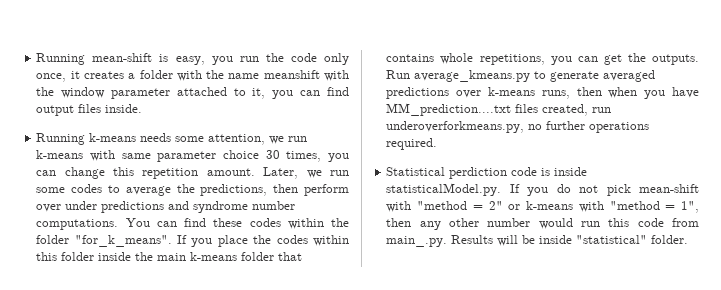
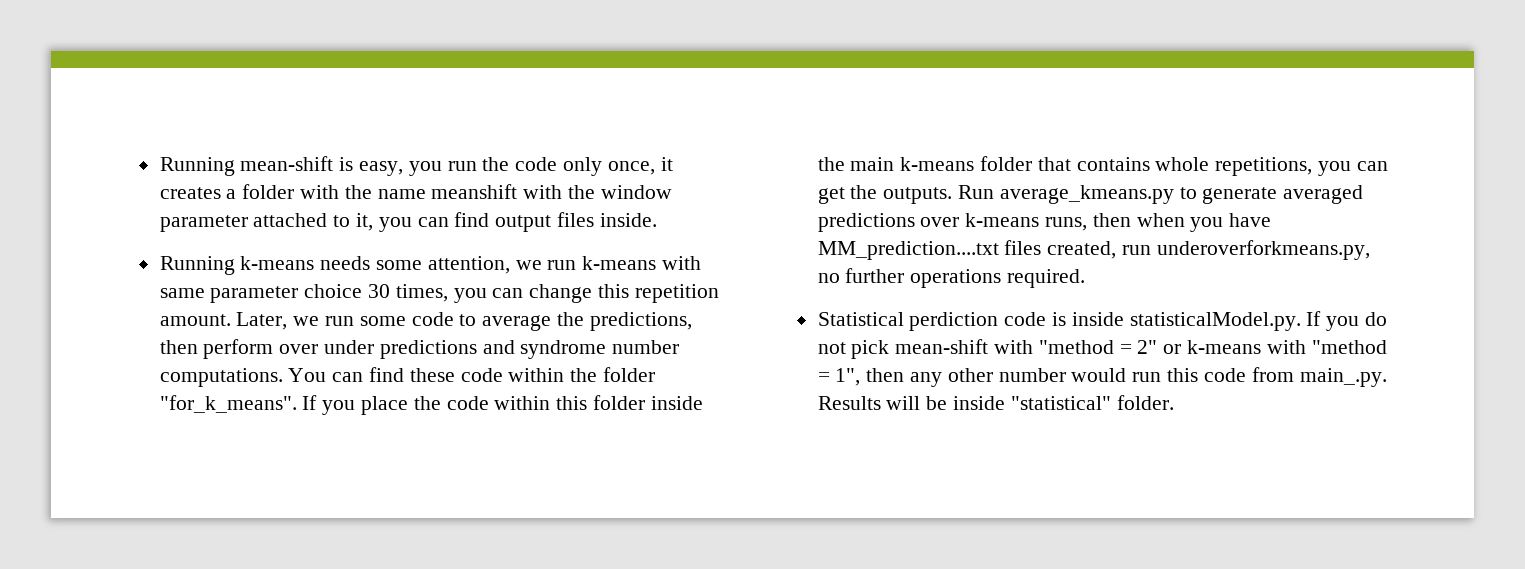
- Later, we run some codes to average the predictions, then perform over under predictions and syndrome number computations.
+ Later, we run some code to average the predictions, then perform over under predictions and syndrome number computations.
- You can find these codes within the folder "for_k_means".
+ You can find these code within the folder "for_k_means".
- If you place the codes within this folder inside the main k-means folder that contains whole repetitions, you can get the outputs.
+ If you place the code within this folder inside the main k-means folder that contains whole repetitions, you can get the outputs.

